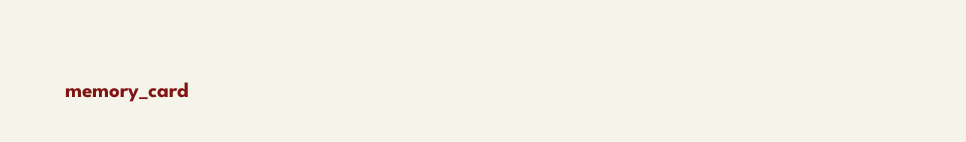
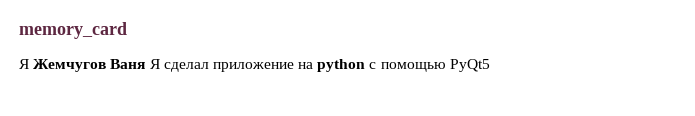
+ Я Жемчугов Ваня Я сделал приложение на python с помощью PyQt5

